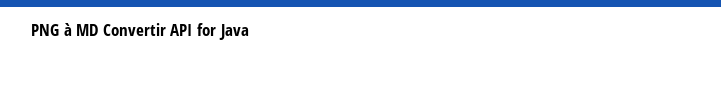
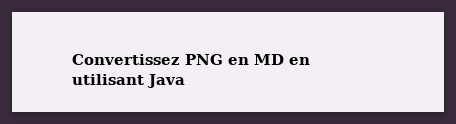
- PNG à MD Convertir API for Java
+ Convertissez PNG en MD en utilisant Java

